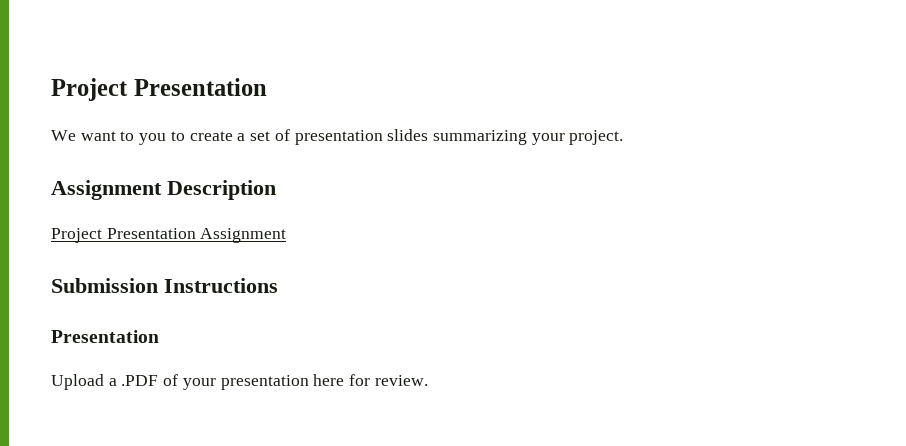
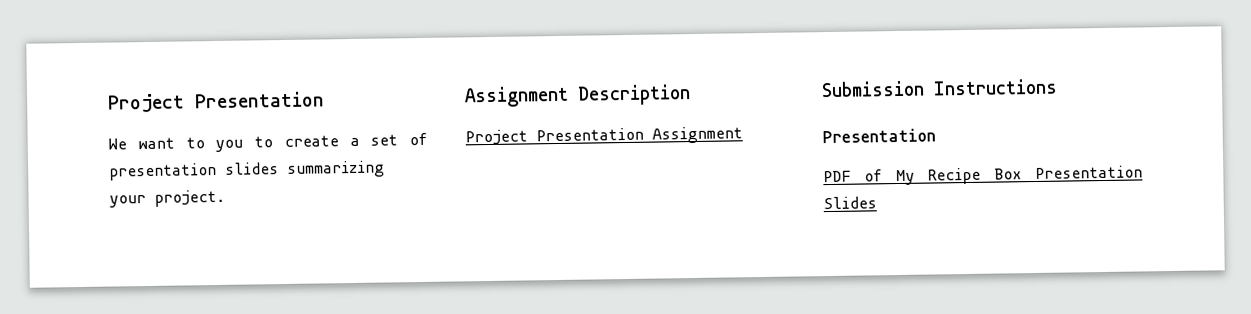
- Upload a .PDF of your presentation here for review.
+ PDF of My Recipe Box Presentation Slides

